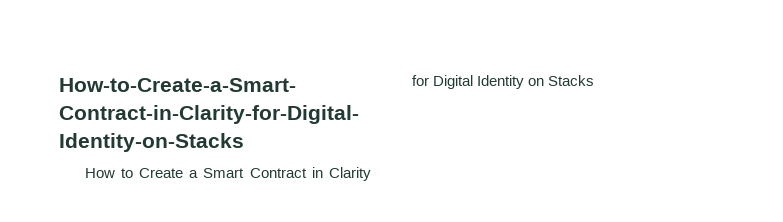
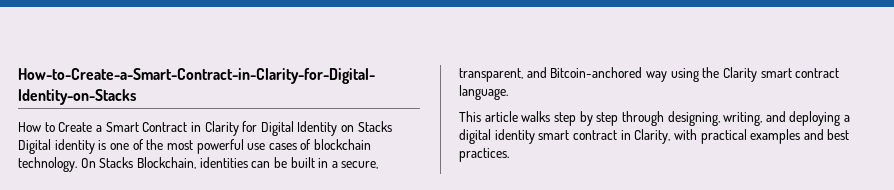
- How to Create a Smart Contract in Clarity for Digital Identity on Stacks
+ How to Create a Smart Contract in Clarity for Digital Identity on Stacks Digital identity is one of the most powerful use cases of blockchain technology. On Stacks Blockchain, identities can be built in a secure, transparent, and Bitcoin-anchored way using the Clarity smart contract language.
+ This article walks step by step through designing, writing, and deploying a digital identity smart contract in Clarity, with practical examples and best practices.

